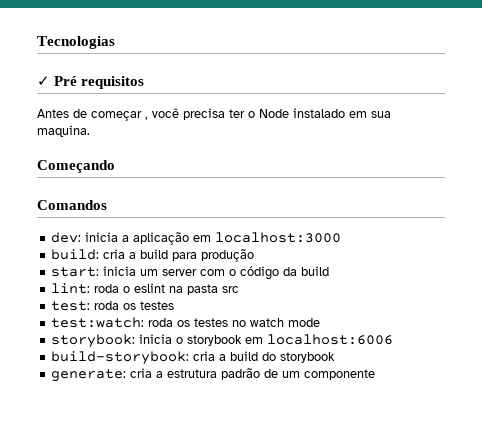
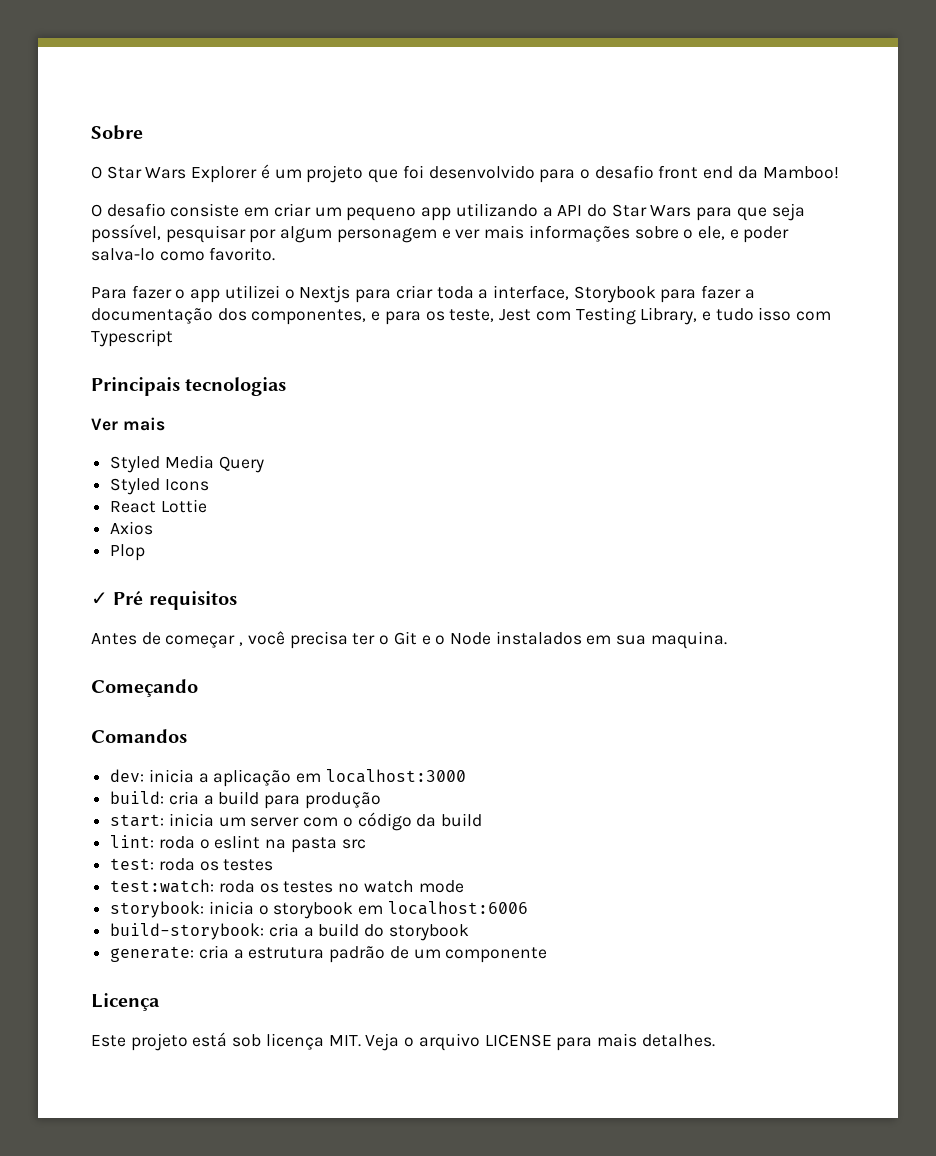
- Tecnologias
+ Sobre
+ O Star Wars Explorer é um projeto que foi desenvolvido para o desafio front end da Mamboo!
+ O desafio consiste em criar um pequeno app utilizando a API do Star Wars para que seja possível, pesquisar por algum personagem e ver mais informações sobre o ele, e poder salva-lo como favorito.
+ Para fazer o app utilizei o Nextjs para criar toda a interface, Storybook para fazer a documentação dos componentes, e para os teste, Jest com Testing Library, e tudo isso com Typescript
+ Principais tecnologias
+ Ver mais
+ Styled Media Query
+ Styled Icons
+ React Lottie
+ Axios
+ Plop
- Antes de começar , você precisa ter o Node instalado em sua maquina.
+ Antes de começar , você precisa ter o Git e o Node instalados em sua maquina.
+ Licença
+ Este projeto está sob licença MIT. Veja o arquivo LICENSE para mais detalhes.

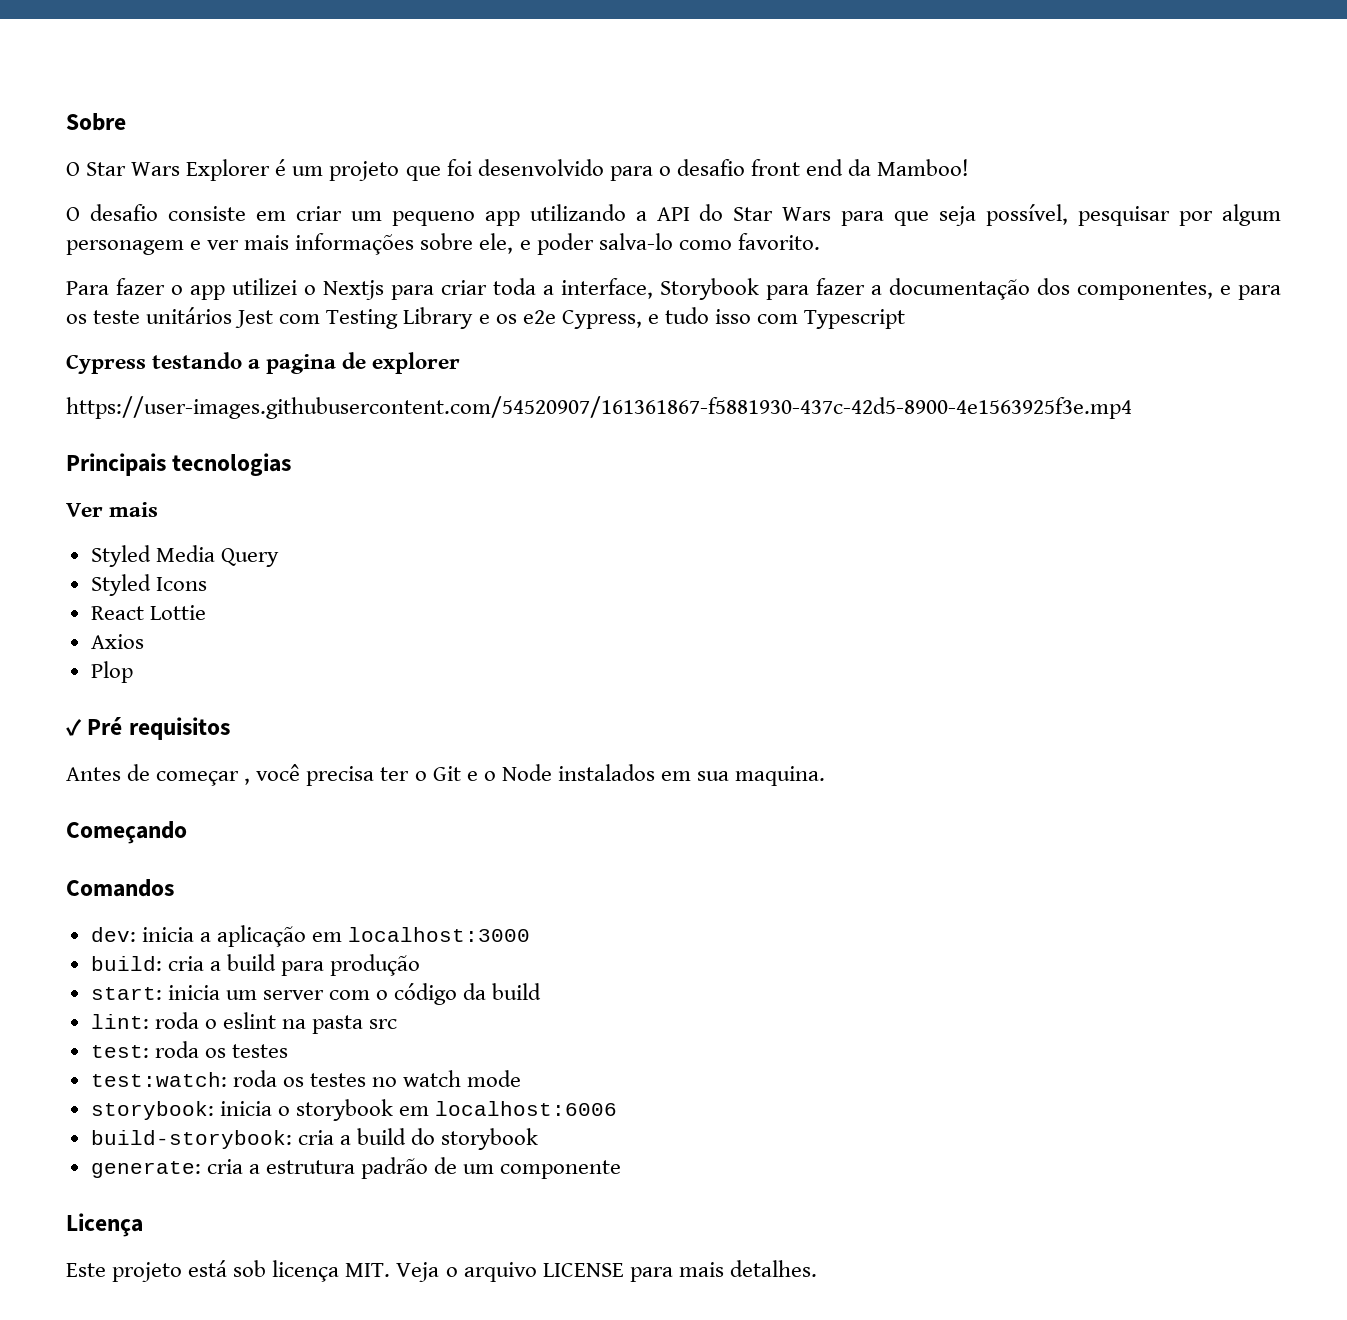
- O desafio consiste em criar um pequeno app utilizando a API do Star Wars para que seja possível, pesquisar por algum personagem e ver mais informações sobre o ele, e poder salva-lo como favorito.
+ O desafio consiste em criar um pequeno app utilizando a API do Star Wars para que seja possível, pesquisar por algum personagem e ver mais informações sobre ele, e poder salva-lo como favorito.
- Para fazer o app utilizei o Nextjs para criar toda a interface, Storybook para fazer a documentação dos componentes, e para os teste, Jest com Testing Library, e tudo isso com Typescript
+ Para fazer o app utilizei o Nextjs para criar toda a interface, Storybook para fazer a documentação dos componentes, e para os teste unitários Jest com Testing Library e os e2e Cypress, e tudo isso com Typescript
+ Cypress testando a pagina de explorer
+ https://user-images.githubusercontent.com/54520907/161361867-f5881930-437c-42d5-8900-4e1563925f3e.mp4

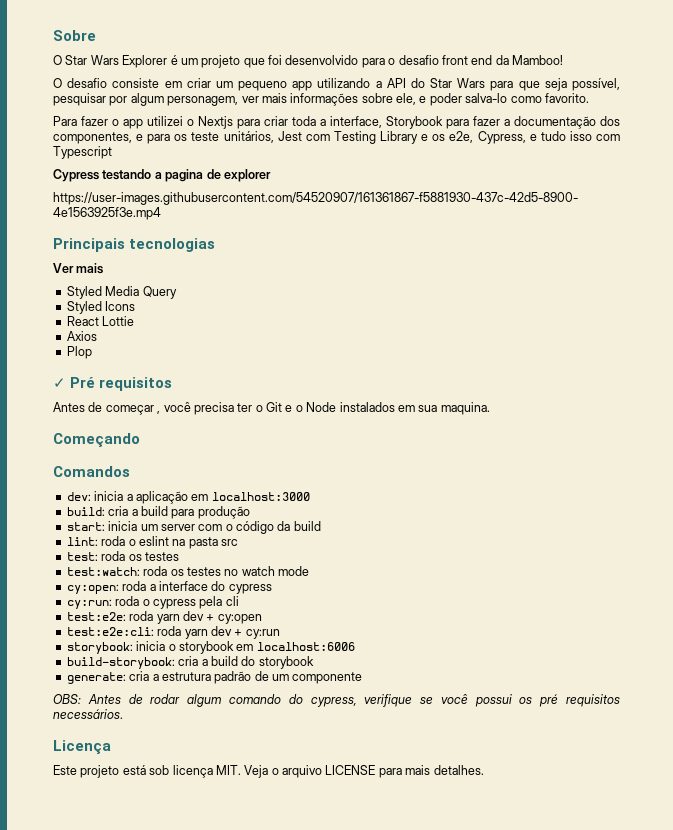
- O desafio consiste em criar um pequeno app utilizando a API do Star Wars para que seja possível, pesquisar por algum personagem e ver mais informações sobre ele, e poder salva-lo como favorito.
+ O desafio consiste em criar um pequeno app utilizando a API do Star Wars para que seja possível, pesquisar por algum personagem, ver mais informações sobre ele, e poder salva-lo como favorito.
- Para fazer o app utilizei o Nextjs para criar toda a interface, Storybook para fazer a documentação dos componentes, e para os teste unitários Jest com Testing Library e os e2e Cypress, e tudo isso com Typescript
+ Para fazer o app utilizei o Nextjs para criar toda a interface, Storybook para fazer a documentação dos componentes, e para os teste unitários, Jest com Testing Library e os e2e, Cypress, e tudo isso com Typescript
+ cy:open: roda a interface do cypress
+ cy:run: roda o cypress pela cli
+ test:e2e: roda yarn dev + cy:open
+ test:e2e:cli: roda yarn dev + cy:run
+ OBS: Antes de rodar algum comando do cypress, verifique se você possui os pré requisitos necessários.

